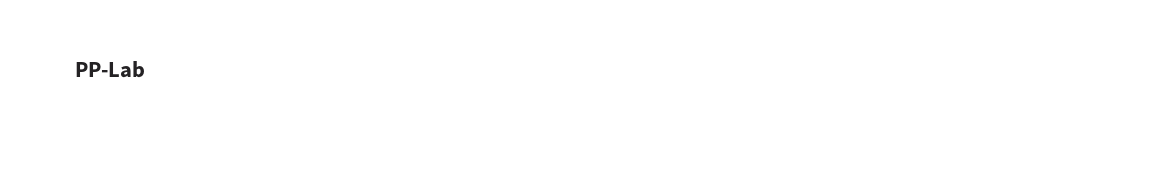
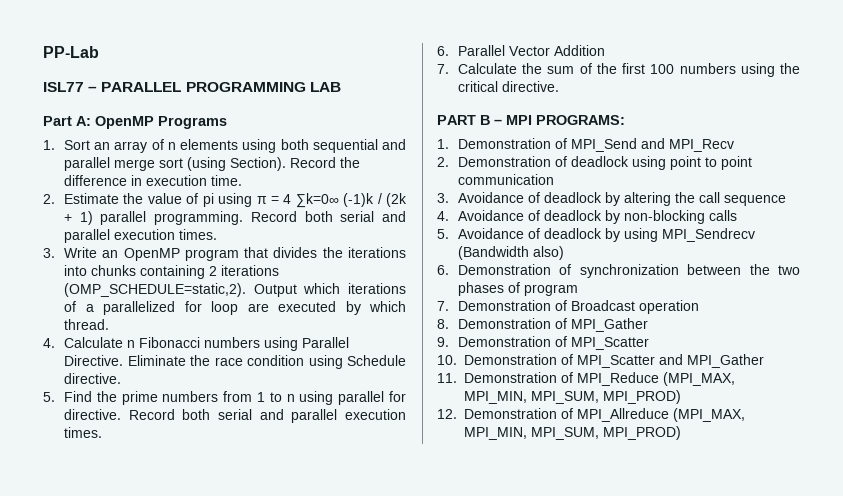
+ ISL77 – PARALLEL PROGRAMMING LAB
+ Part A: OpenMP Programs
+ 1. Sort an array of n elements using both sequential and parallel merge sort (using Section). Record the difference in execution time.
+ 2. Estimate the value of pi using π = 4 ∑k=0∞ (-1)k / (2k + 1) parallel programming. Record both serial and parallel execution times.
+ 3. Write an OpenMP program that divides the iterations into chunks containing 2 iterations (OMP_SCHEDULE=static,2). Output which iterations of a parallelized for loop are executed by which thread.
+ 4. Calculate n Fibonacci numbers using Parallel Directive. Eliminate the race condition using Schedule directive.
+ 5. Find the prime numbers from 1 to n using parallel for directive. Record both serial and parallel execution times.
+ 6. Parallel Vector Addition
+ 7. Calculate the sum of the first 100 numbers using the critical directive.
+ PART B – MPI PROGRAMS:
+ 1. Demonstration of MPI_Send and MPI_Recv
+ 2. Demonstration of deadlock using point to point communication
+ 3. Avoidance of deadlock by altering the call sequence
+ 4. Avoidance of deadlock by non-blocking calls
+ 5. Avoidance of deadlock by using MPI_Sendrecv (Bandwidth also)
+ 6. Demonstration of synchronization between the two phases of program
+ 7. Demonstration of Broadcast operation
+ 8. Demonstration of MPI_Gather
+ 9. Demonstration of MPI_Scatter
+ 10. Demonstration of MPI_Scatter and MPI_Gather
+ 11. Demonstration of MPI_Reduce (MPI_MAX, MPI_MIN, MPI_SUM, MPI_PROD)
+ 12. Demonstration of MPI_Allreduce (MPI_MAX, MPI_MIN, MPI_SUM, MPI_PROD)

